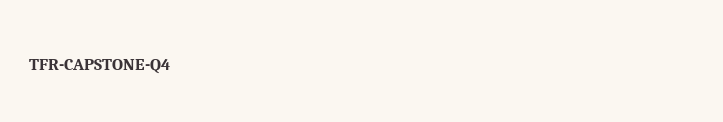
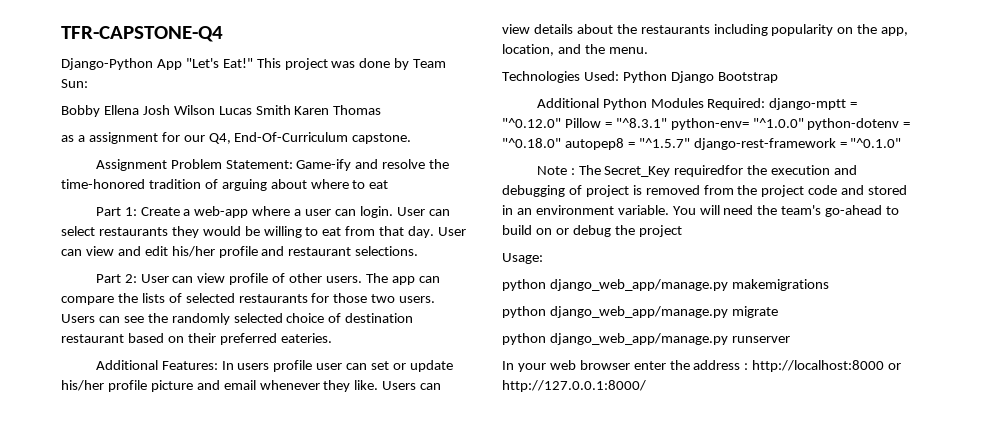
+ Django-Python App "Let's Eat!" This project was done by Team Sun:
+ Bobby Ellena Josh Wilson Lucas Smith Karen Thomas
+ as a assignment for our Q4, End-Of-Curriculum capstone.
+ Assignment Problem Statement: Game-ify and resolve the time-honored tradition of arguing about where to eat
+ Part 1: Create a web-app where a user can login. User can select restaurants they would be willing to eat from that day. User can view and edit his/her profile and restaurant selections.
+ Part 2: User can view profile of other users. The app can compare the lists of selected restaurants for those two users. Users can see the randomly selected choice of destination restaurant based on their preferred eateries.
+ Additional Features: In users profile user can set or update his/her profile picture and email whenever they like. Users can view details about the restaurants including popularity on the app, location, and the menu.
+ Technologies Used: Python Django Bootstrap
+ Additional Python Modules Required: django-mptt = "^0.12.0" Pillow = "^8.3.1" python-env= "^1.0.0" python-dotenv = "^0.18.0" autopep8 = "^1.5.7" django-rest-framework = "^0.1.0"
+ Note : The Secret_Key requiredfor the execution and debugging of project is removed from the project code and stored in an environment variable. You will need the team's go-ahead to build on or debug the project
+ Usage:
+ python django_web_app/manage.py makemigrations
+ python django_web_app/manage.py migrate
+ python django_web_app/manage.py runserver
+ In your web browser enter the address : http://localhost:8000 or http://127.0.0.1:8000/

